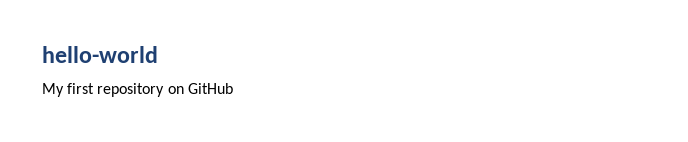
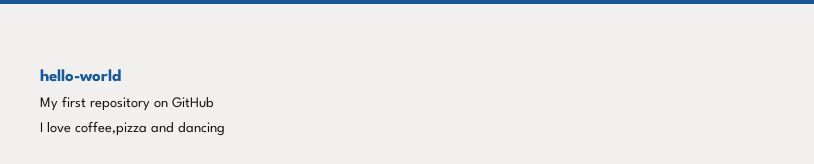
+ I love coffee,pizza and dancing

